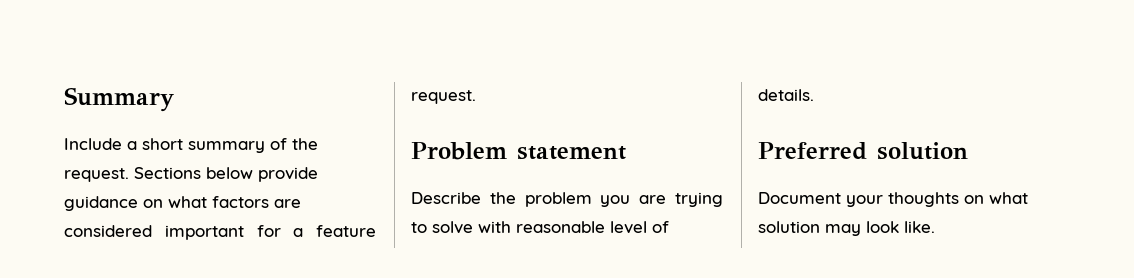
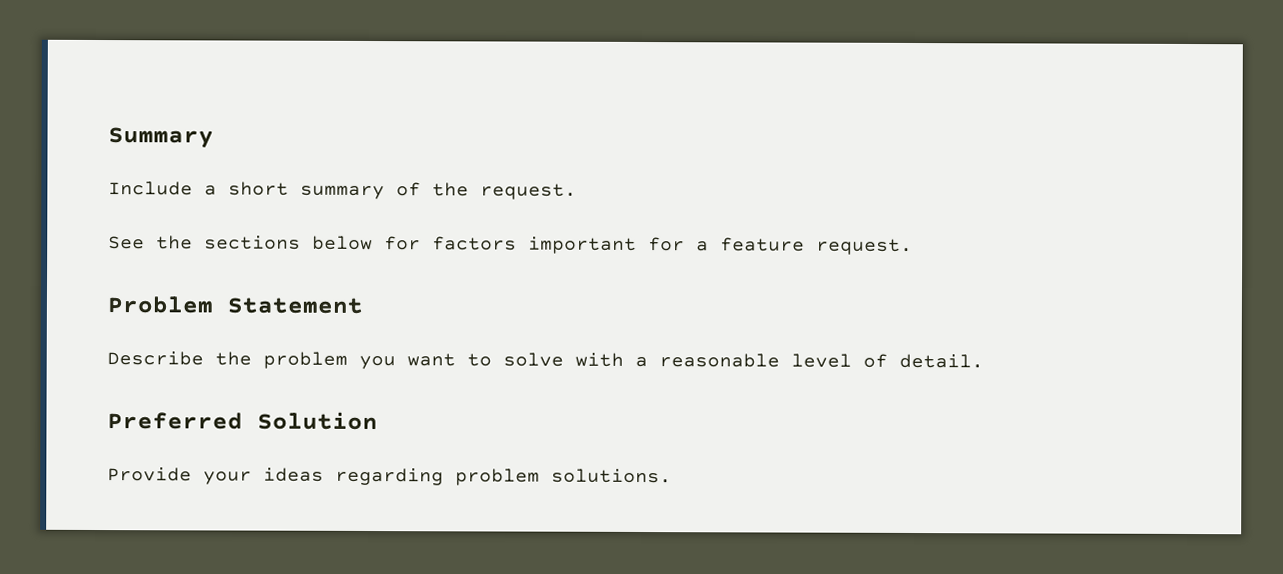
- Include a short summary of the request. Sections below provide guidance on what factors are considered important for a feature request.
+ Include a short summary of the request.
+ See the sections below for factors important for a feature request.
- Problem statement
+ Problem Statement
- Describe the problem you are trying to solve with reasonable level of details.
+ Describe the problem you want to solve with a reasonable level of detail.
- Preferred solution
- Document your thoughts on what solution may look like.
+ Preferred Solution
+ Provide your ideas regarding problem solutions.

